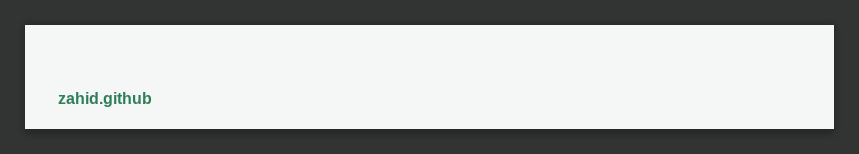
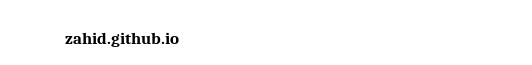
- zahid.github
+ zahid.github.io

